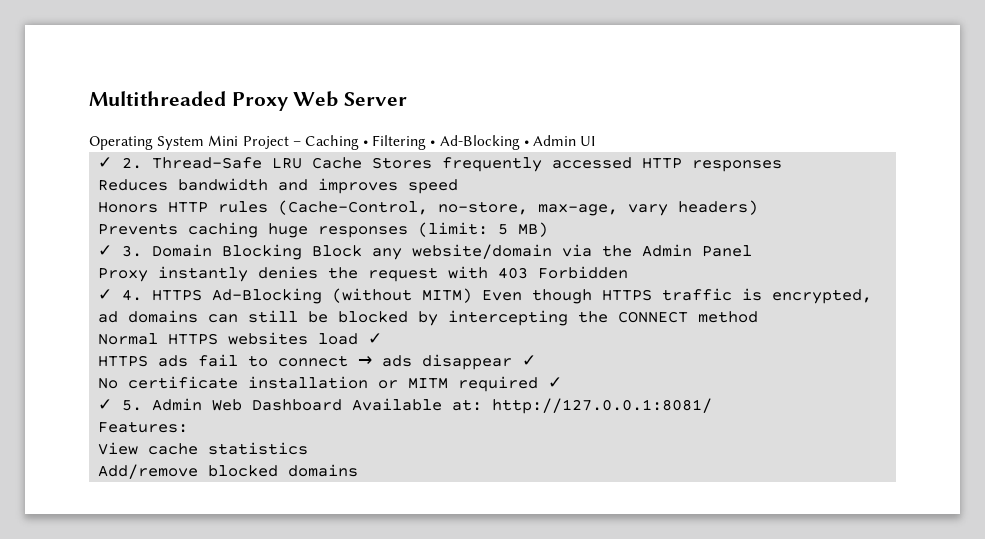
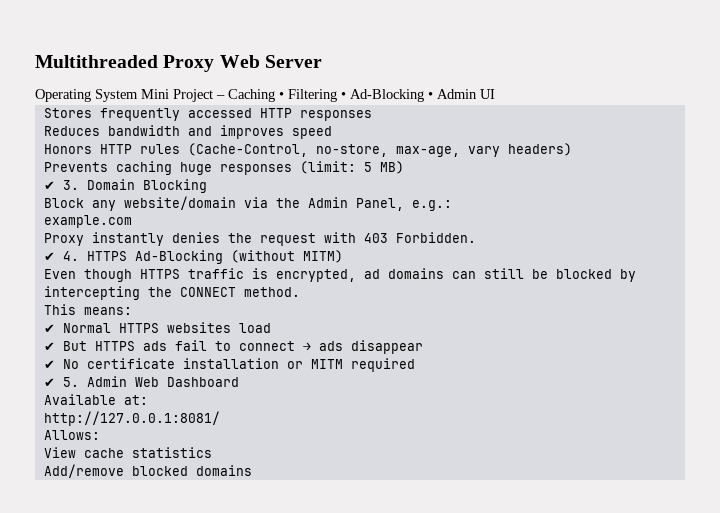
- ✓ 2. Thread-Safe LRU Cache Stores frequently accessed HTTP responses
+ Stores frequently accessed HTTP responses
- ✓ 3. Domain Blocking Block any website/domain via the Admin Panel
+ ✔ 3. Domain Blocking
+ Block any website/domain via the Admin Panel, e.g.:
+ example.com
- Proxy instantly denies the request with 403 Forbidden
- ✓ 4. HTTPS Ad-Blocking (without MITM) Even though HTTPS traffic is encrypted, ad domains can still be blocked by intercepting the CONNECT method
- Normal HTTPS websites load ✓
- HTTPS ads fail to connect → ads disappear ✓
- No certificate installation or MITM required ✓
- ✓ 5. Admin Web Dashboard Available at: http://127.0.0.1:8081/
+ Proxy instantly denies the request with 403 Forbidden.
+ ✔ 4. HTTPS Ad-Blocking (without MITM)
+ Even though HTTPS traffic is encrypted, ad domains can still be blocked by intercepting the CONNECT method.
+ This means:
+ ✔ Normal HTTPS websites load
+ ✔ But HTTPS ads fail to connect → ads disappear
+ ✔ No certificate installation or MITM required
+ ✔ 5. Admin Web Dashboard
+ Available at:
+ http://127.0.0.1:8081/
- Features:
+ Allows:

